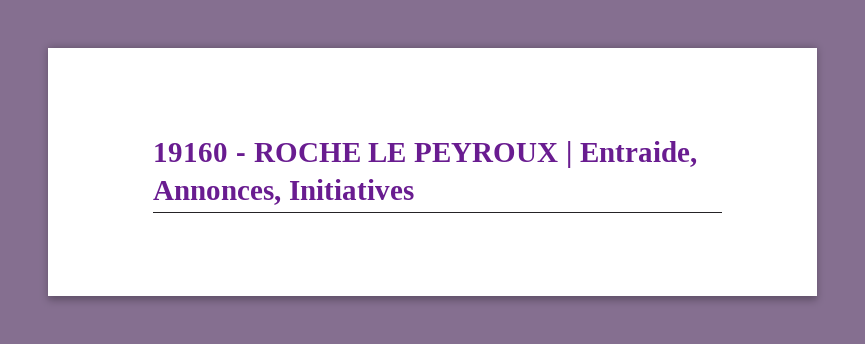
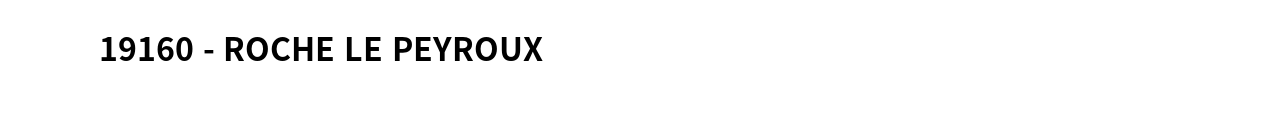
- 19160 - ROCHE LE PEYROUX | Entraide, Annonces, Initiatives
+ 19160 - ROCHE LE PEYROUX

